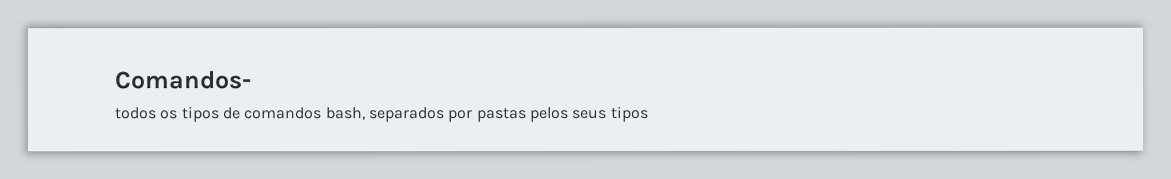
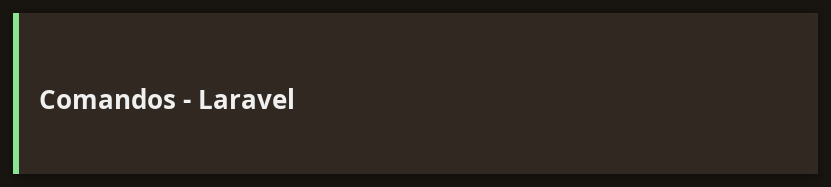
- Comandos-
- todos os tipos de comandos bash, separados por pastas pelos seus tipos
+ Comandos - Laravel

